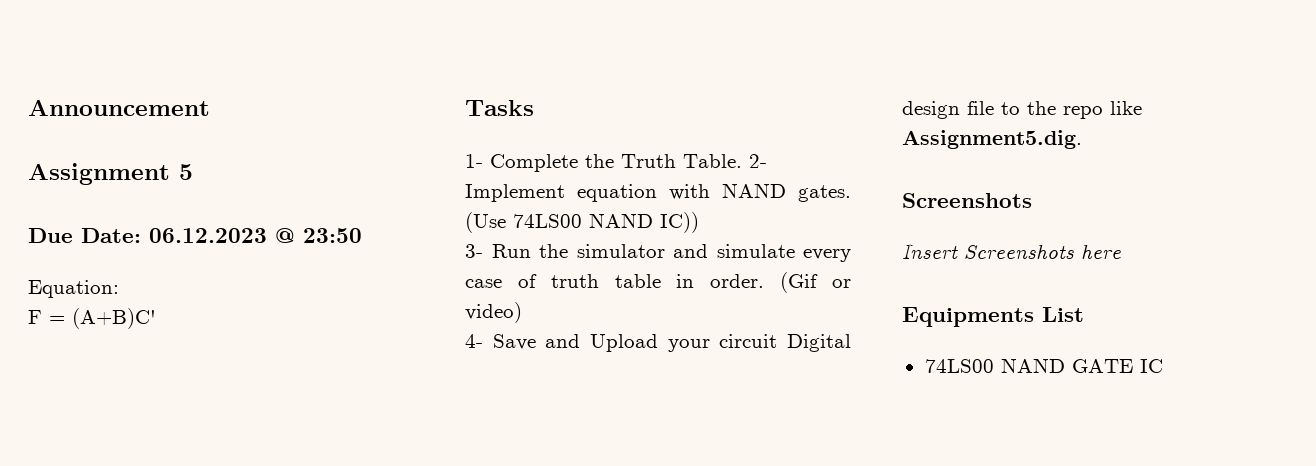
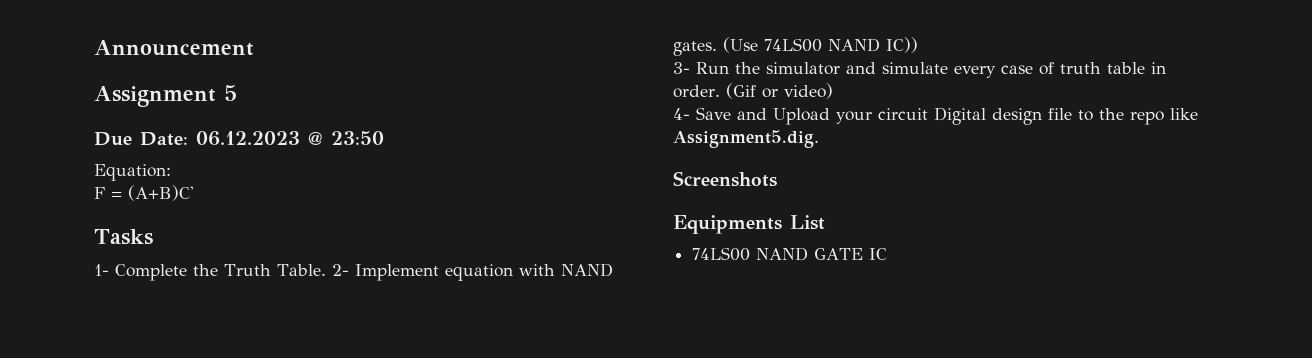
- Insert Screenshots here

